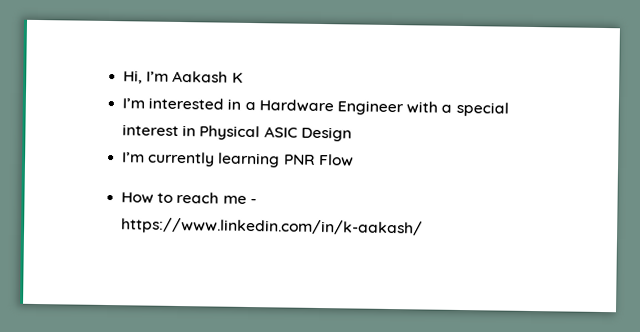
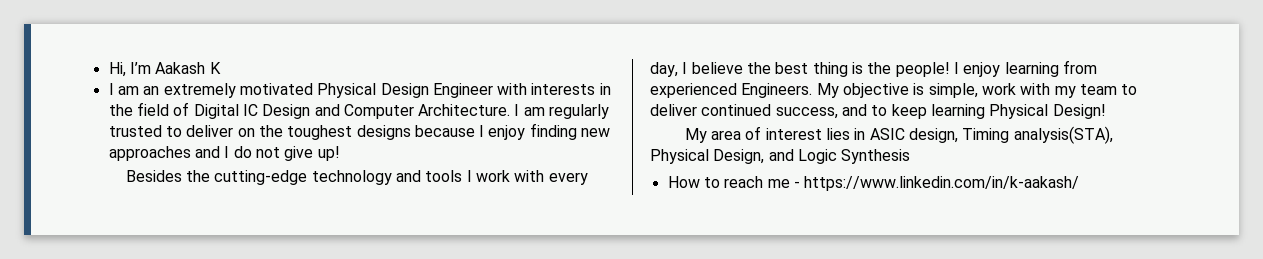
- I’m interested in a Hardware Engineer with a special interest in Physical ASIC Design
- I’m currently learning PNR Flow
+ I am an extremely motivated Physical Design Engineer with interests in the field of Digital IC Design and Computer Architecture. I am regularly trusted to deliver on the toughest designs because I enjoy finding new approaches and I do not give up!
+ Besides the cutting-edge technology and tools I work with every day, I believe the best thing is the people! I enjoy learning from experienced Engineers. My objective is simple, work with my team to deliver continued success, and to keep learning Physical Design!
+ My area of interest lies in ASIC design, Timing analysis(STA), Physical Design, and Logic Synthesis

